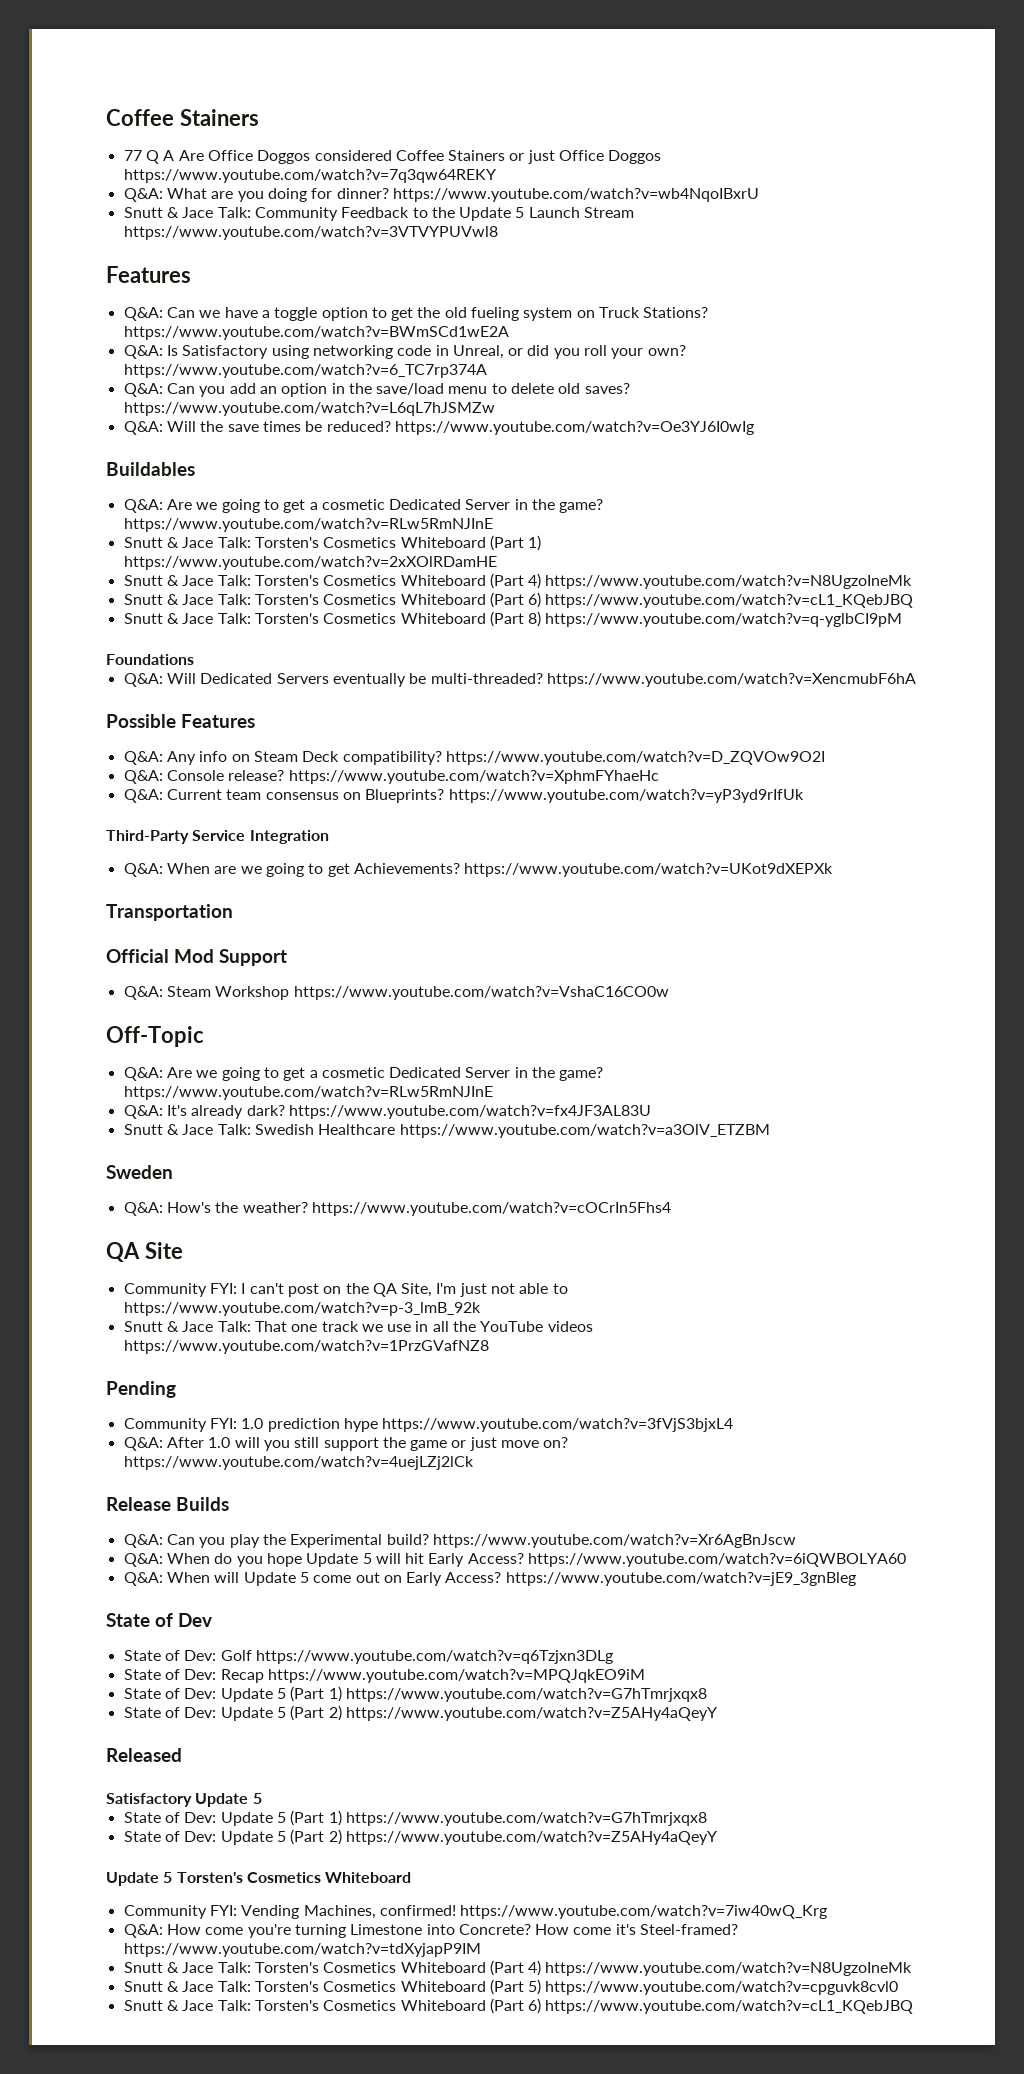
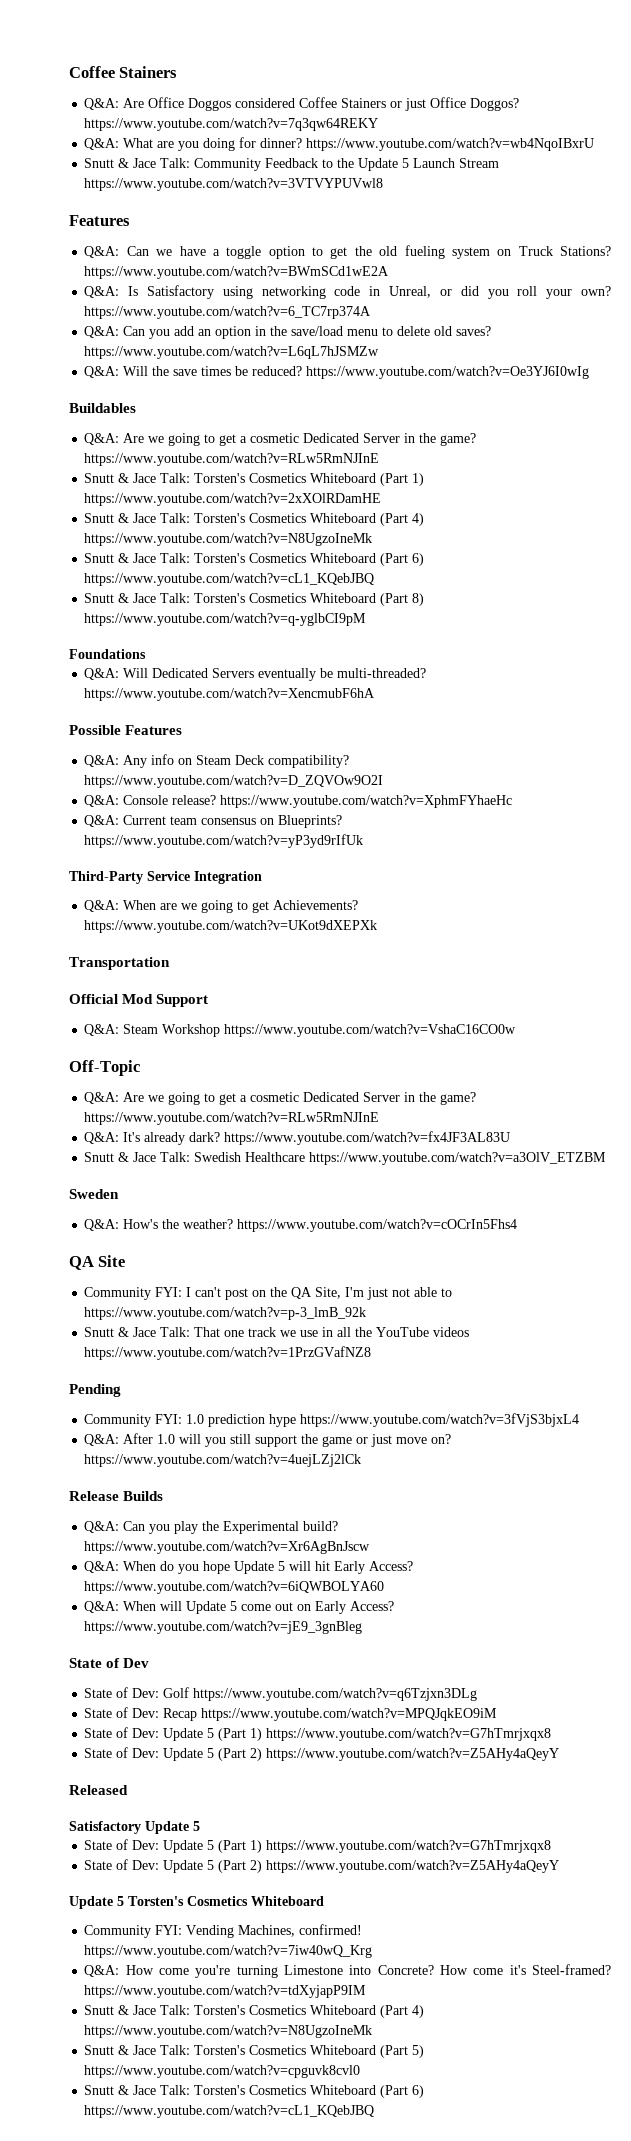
- 77 Q A Are Office Doggos considered Coffee Stainers or just Office Doggos https://www.youtube.com/watch?v=7q3qw64REKY
+ Q&A: Are Office Doggos considered Coffee Stainers or just Office Doggos? https://www.youtube.com/watch?v=7q3qw64REKY

